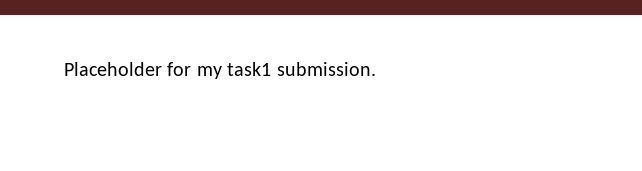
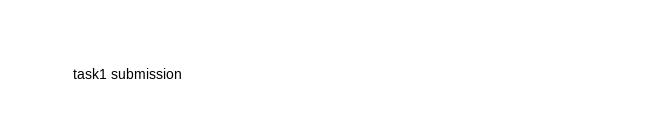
- Placeholder for my task1 submission.
+ task1 submission

